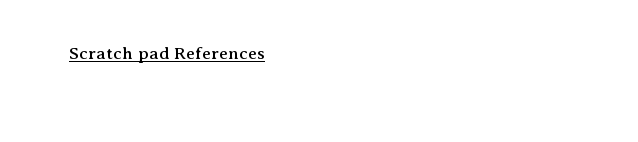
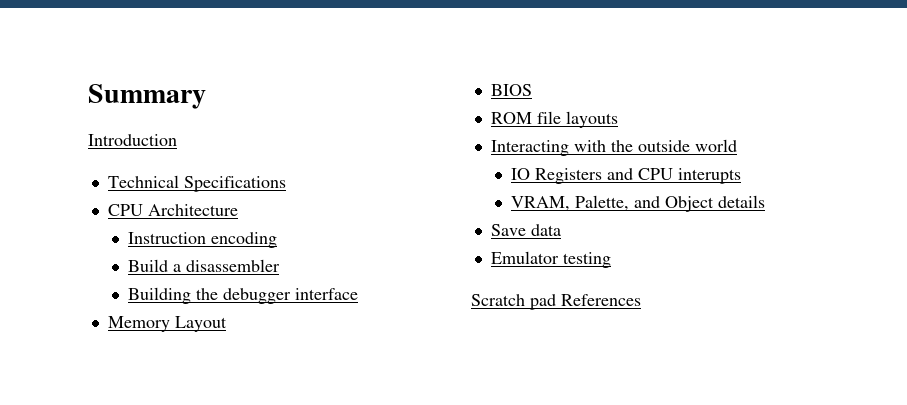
+ Summary
+ Introduction
+ Technical Specifications
+ CPU Architecture
+ Instruction encoding
+ Build a disassembler
+ Building the debugger interface
+ Memory Layout
+ BIOS
+ ROM file layouts
+ Interacting with the outside world
+ IO Registers and CPU interupts
+ VRAM, Palette, and Object details
+ Save data
+ Emulator testing

